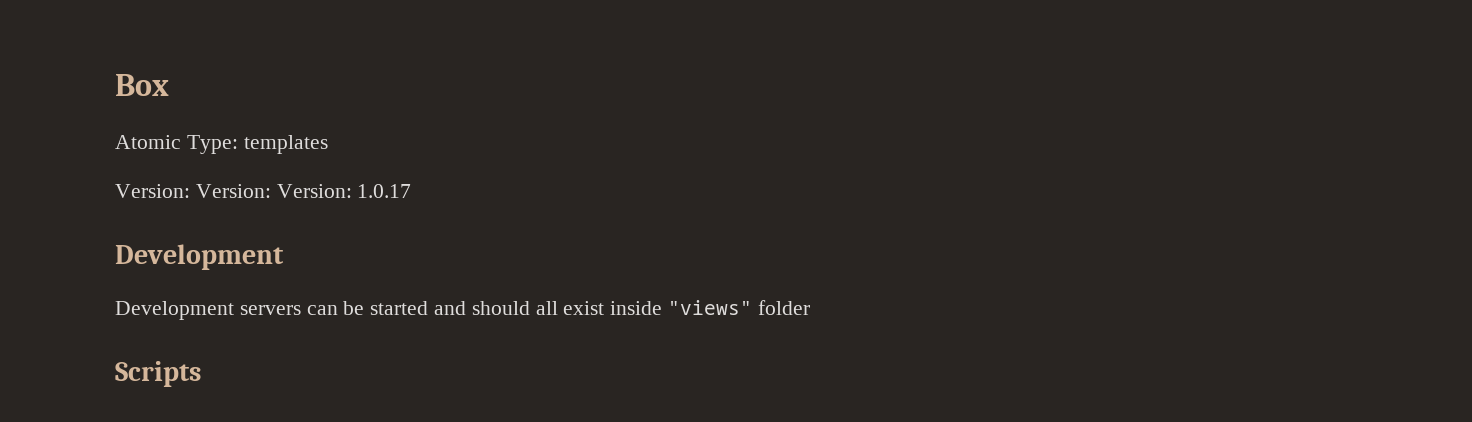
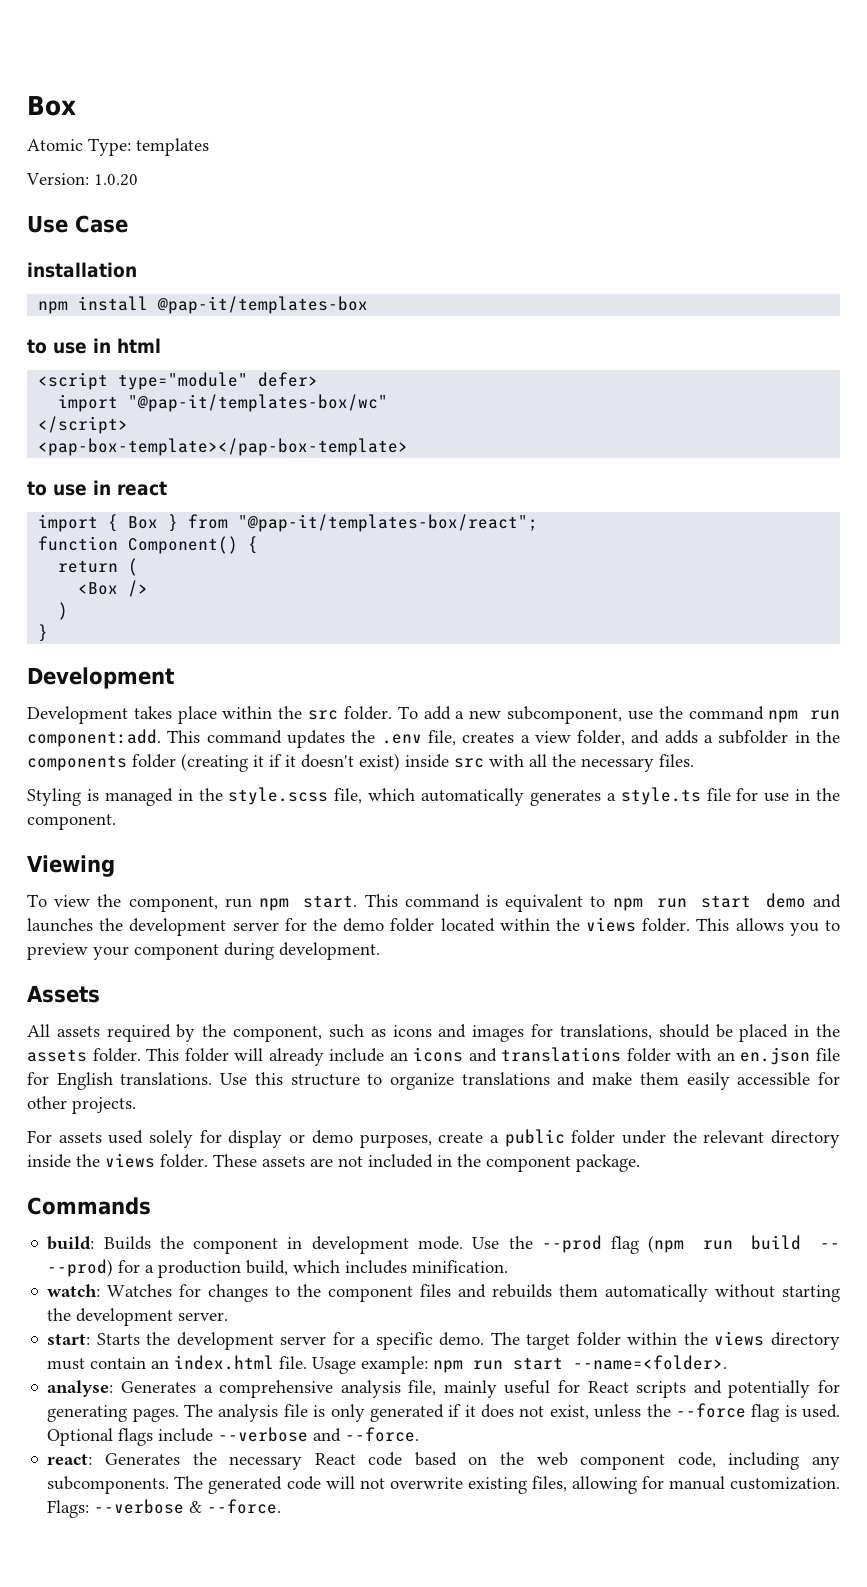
- Version: Version: Version: 1.0.17
+ Version: 1.0.20
+ Use Case
+ installation
+ npm install @pap-it/templates-box
+ to use in html
+ <script type="module" defer>
+ import "@pap-it/templates-box/wc"
+ </script>
+ <pap-box-template></pap-box-template>
+ to use in react
+ import { Box } from "@pap-it/templates-box/react";
+ function Component() {
+ return (
+ <Box />
+ )
+ }
  Development
- Development servers can be started and should all exist inside "views" folder
- Scripts
+ Development takes place within the src folder. To add a new subcomponent, use the command npm run component:add. This command updates the .env file, creates a view folder, and adds a subfolder in the components folder (creating it if it doesn't exist) inside src with all the necessary files.
+ Styling is managed in the style.scss file, which automatically generates a style.ts file for use in the component.
+ Viewing
+ To view the component, run npm start. This command is equivalent to npm run start demo and launches the development server for the demo folder located within the views folder. This allows you to preview your component during development.
+ Assets
+ All assets required by the component, such as icons and images for translations, should be placed in the assets folder. This folder will already include an icons and translations folder with an en.json file for English translations. Use this structure to organize translations and make them easily accessible for other projects.
+ For assets used solely for display or demo purposes, create a public folder under the relevant directory inside the views folder. These assets are not included in the component package.
+ Commands
+ build: Builds the component in development mode. Use the --prod flag (npm run build -- --prod) for a production build, which includes minification.
+ watch: Watches for changes to the component files and rebuilds them automatically without starting the development server.
+ start: Starts the development server for a specific demo. The target folder within the views directory must contain an index.html file. Usage example: npm run start --name=<folder>.
+ analyse: Generates a comprehensive analysis file, mainly useful for React scripts and potentially for generating pages. The analysis file is only generated if it does not exist, unless the --force flag is used. Optional flags include --verbose and --force.
+ react: Generates the necessary React code based on the web component code, including any subcomponents. The generated code will not overwrite existing files, allowing for manual customization. Flags: --verbose & --force.

